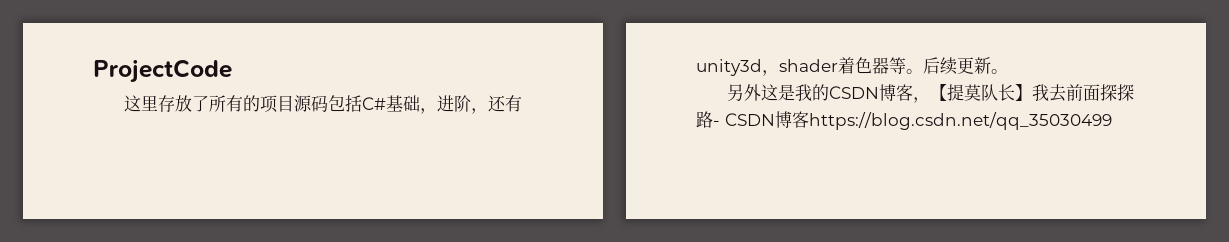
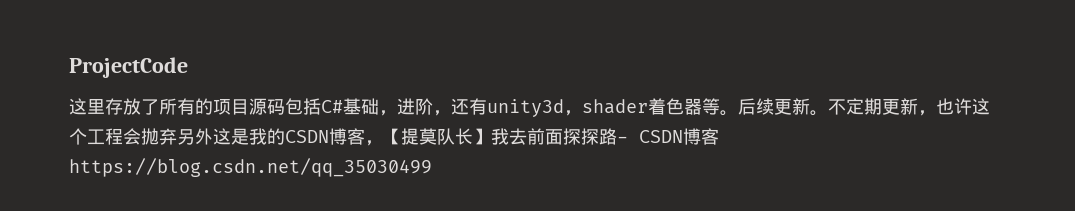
- 后续更新。
- 另外这是我的CSDN博客，【提莫队长】我去前面探探路- CSDN博客https://blog.csdn.net/qq_35030499
+ 后续更新。不定期更新，也许这个工程会抛弃另外这是我的CSDN博客，【提莫队长】我去前面探探路- CSDN博客https://blog.csdn.net/qq_35030499

